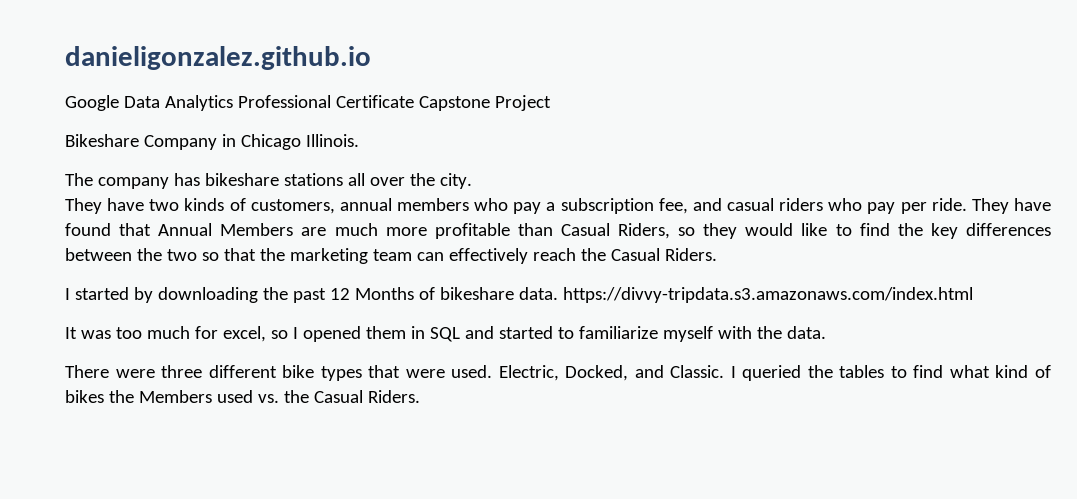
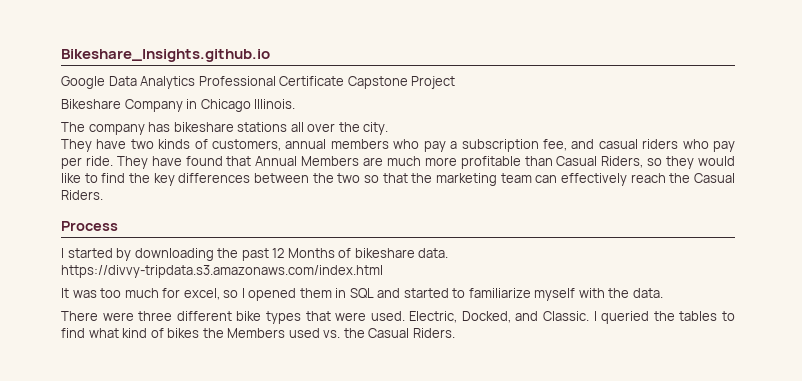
- danieligonzalez.github.io
+ Bikeshare_Insights.github.io
+ Process

